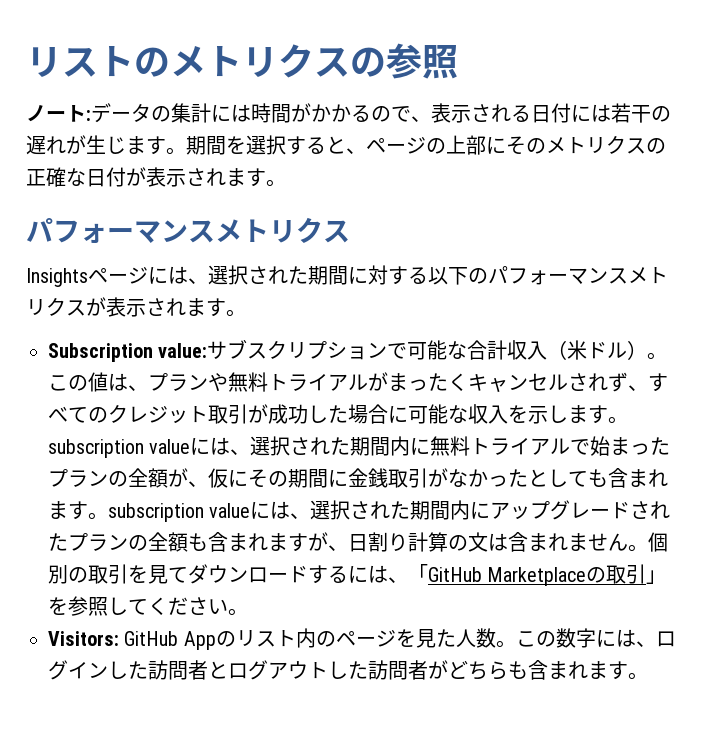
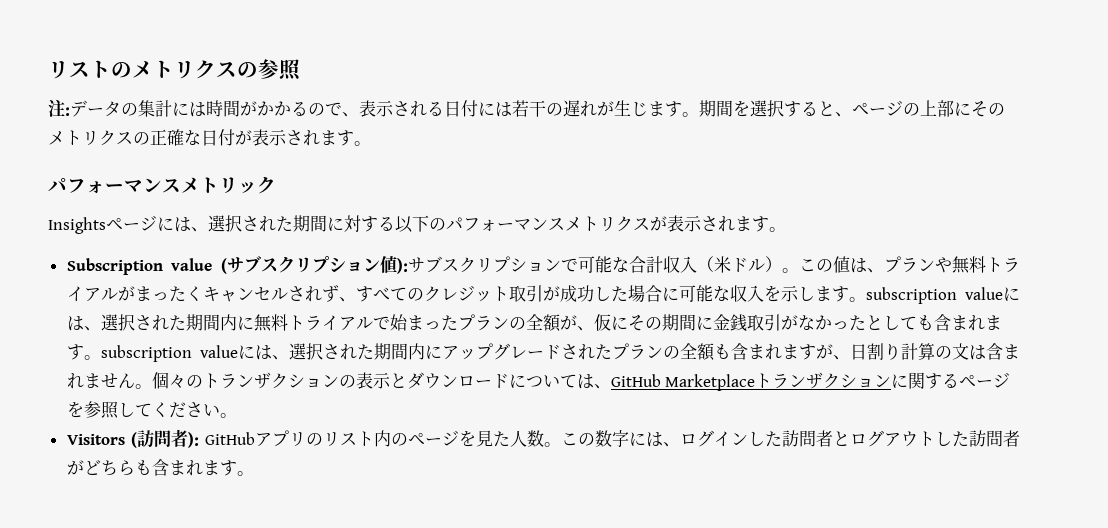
- ノート:データの集計には時間がかかるので、表示される日付には若干の遅れが生じます。
+ 注:データの集計には時間がかかるので、表示される日付には若干の遅れが生じます。
  期間を選択すると、ページの上部にそのメトリクスの正確な日付が表示されます。
- パフォーマンスメトリクス
+ パフォーマンスメトリック
- Subscription value:サブスクリプションで可能な合計収入（米ドル）。
+ Subscription value (サブスクリプション値):サブスクリプションで可能な合計収入（米ドル）。
- 個別の取引を見てダウンロードするには、「GitHub Marketplaceの取引」を参照してください。
+ 個々のトランザクションの表示とダウンロードについては、GitHub Marketplaceトランザクションに関するページを参照してください。
- Visitors: GitHub Appのリスト内のページを見た人数。
+ Visitors (訪問者): GitHubアプリのリスト内のページを見た人数。

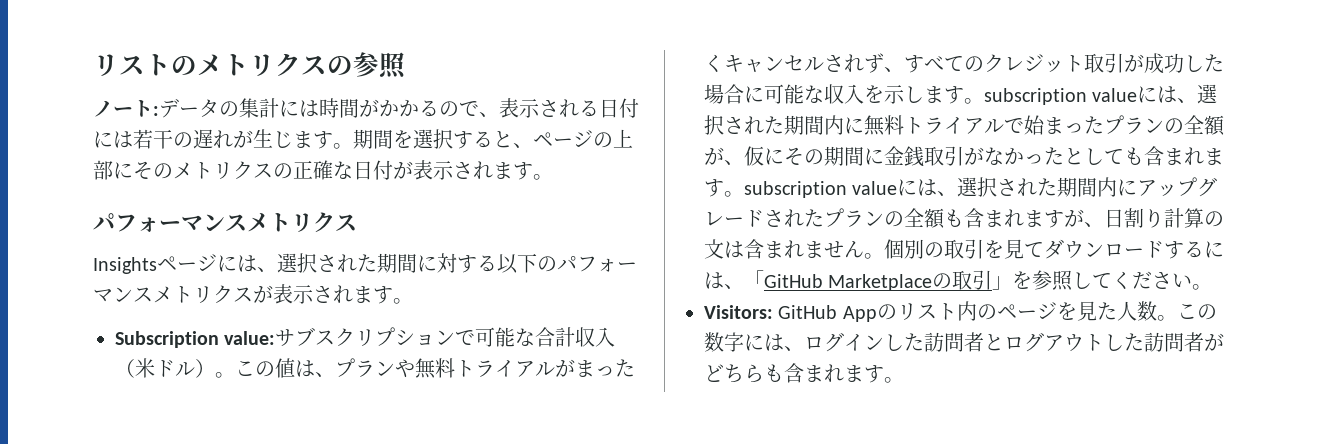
- 注:データの集計には時間がかかるので、表示される日付には若干の遅れが生じます。
+ ノート:データの集計には時間がかかるので、表示される日付には若干の遅れが生じます。
  期間を選択すると、ページの上部にそのメトリクスの正確な日付が表示されます。
- パフォーマンスメトリック
+ パフォーマンスメトリクス
- Subscription value (サブスクリプション値):サブスクリプションで可能な合計収入（米ドル）。
+ Subscription value:サブスクリプションで可能な合計収入（米ドル）。
- 個々のトランザクションの表示とダウンロードについては、GitHub Marketplaceトランザクションに関するページを参照してください。
+ 個別の取引を見てダウンロードするには、「GitHub Marketplaceの取引」を参照してください。
- Visitors (訪問者): GitHubアプリのリスト内のページを見た人数。
+ Visitors: GitHub Appのリスト内のページを見た人数。

